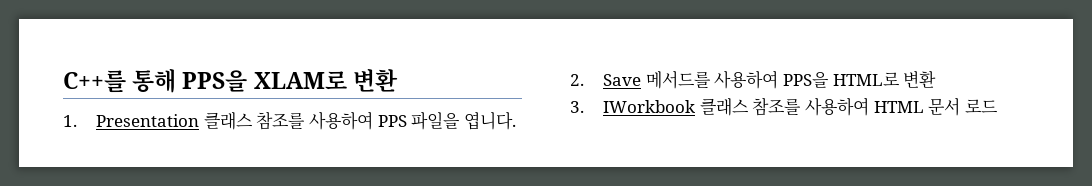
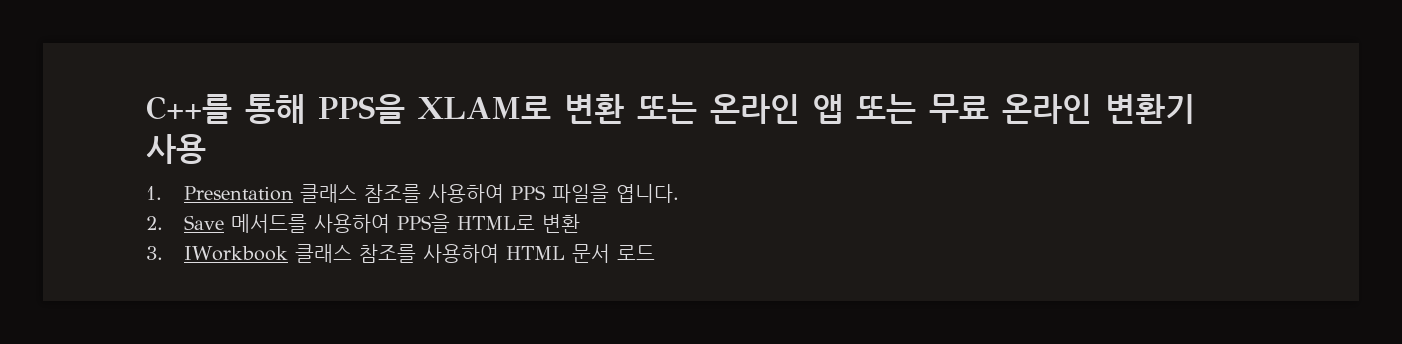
- C++를 통해 PPS을 XLAM로 변환
+ C++를 통해 PPS을 XLAM로 변환 또는 온라인 앱 또는 무료 온라인 변환기 사용

